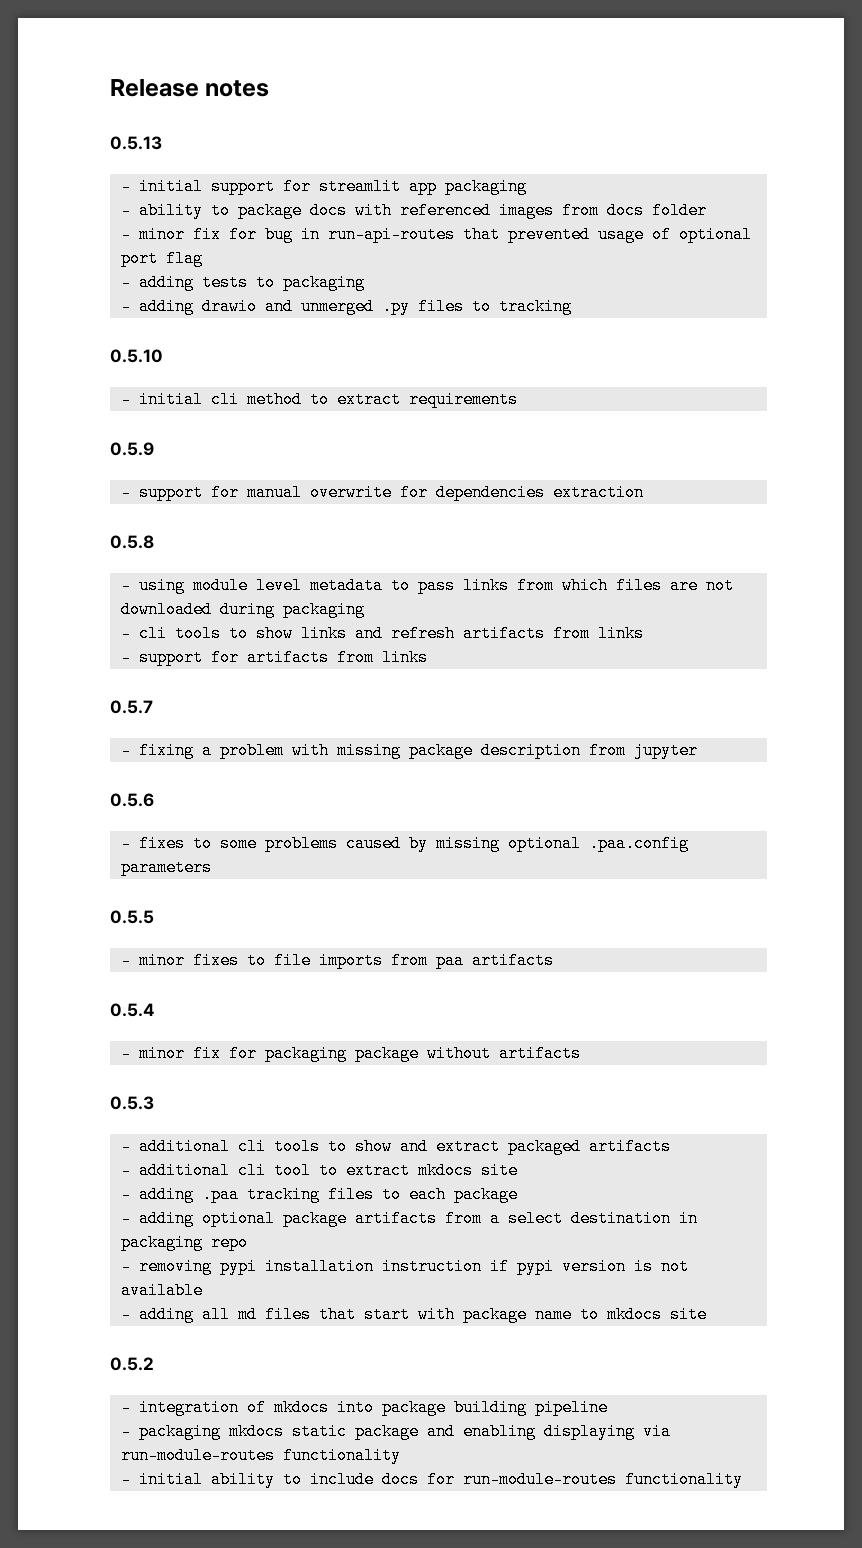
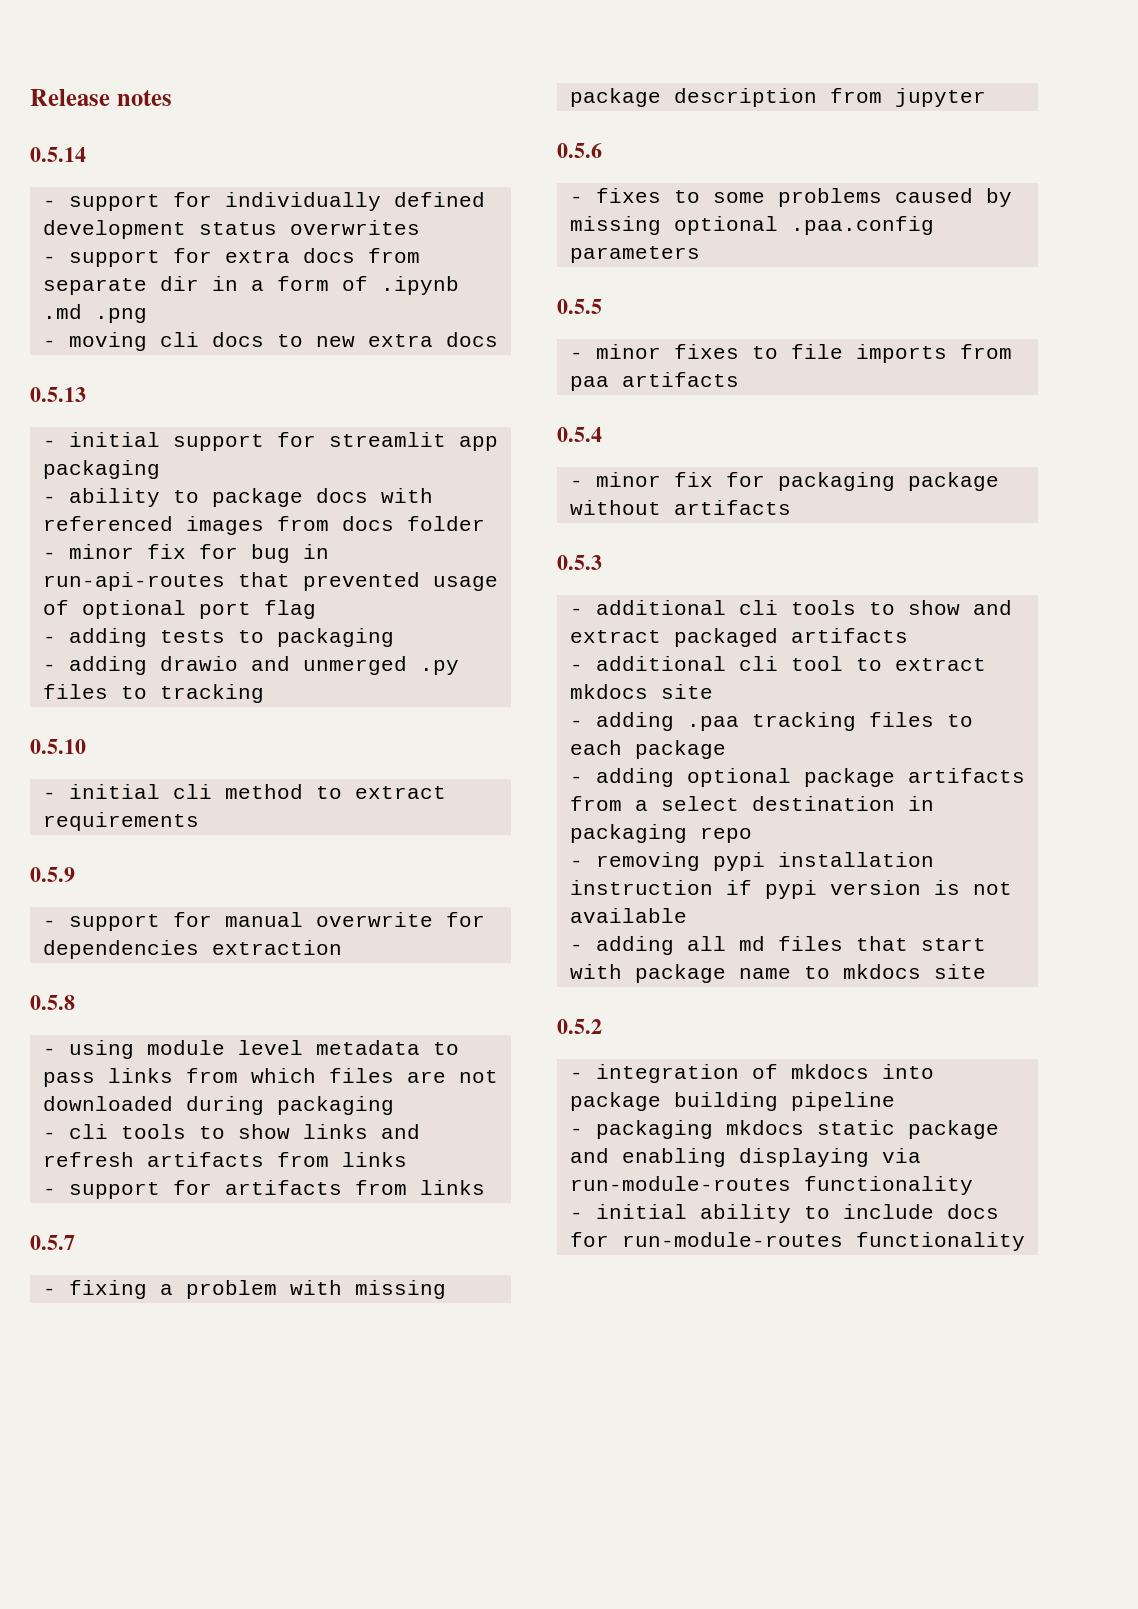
+ 0.5.14
+ - support for individually defined development status overwrites
+ - support for extra docs from separate dir in a form of .ipynb .md .png
+ - moving cli docs to new extra docs

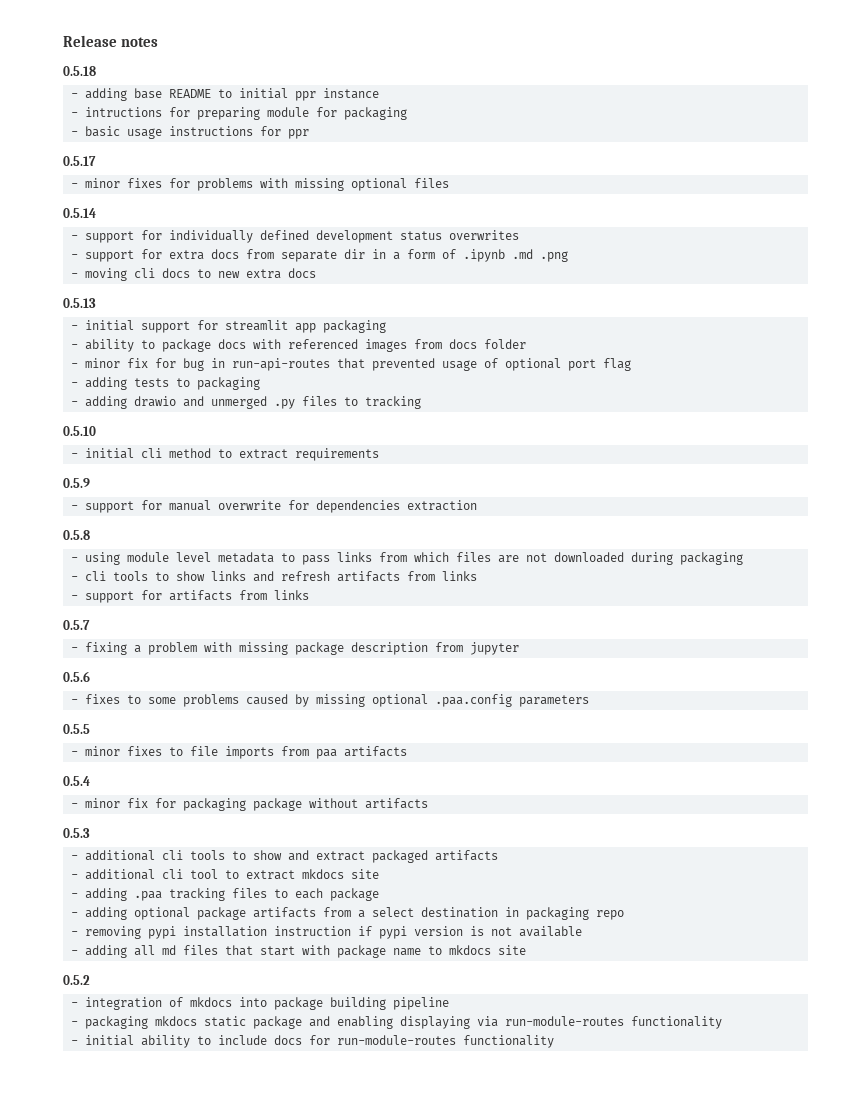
+ 0.5.18
+ - adding base README to initial ppr instance
+ - intructions for preparing module for packaging
+ - basic usage instructions for ppr
+ 0.5.17
+ - minor fixes for problems with missing optional files

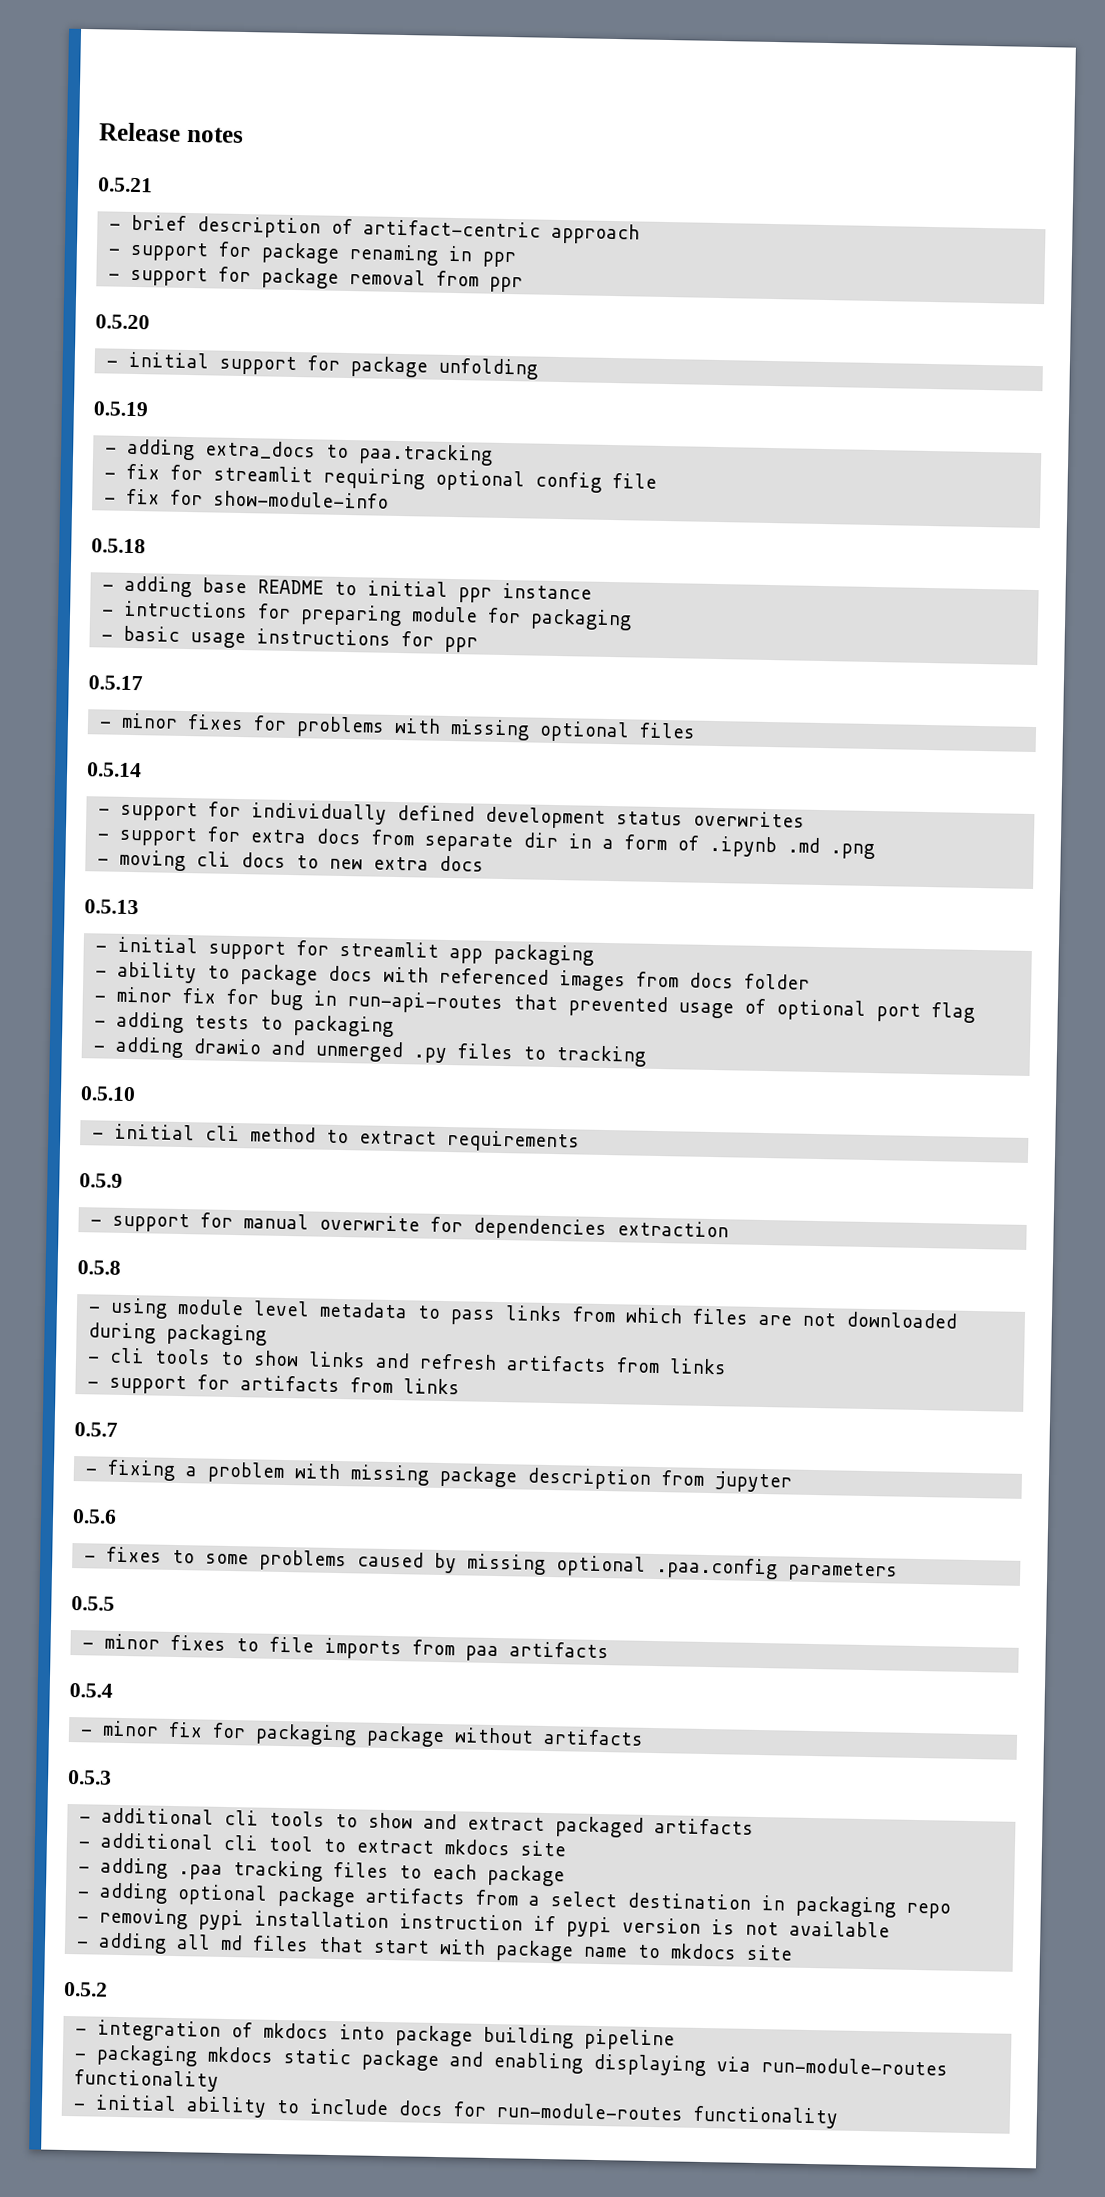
+ 0.5.21
+ - brief description of artifact-centric approach
+ - support for package renaming in ppr
+ - support for package removal from ppr
+ 0.5.20
+ - initial support for package unfolding
+ 0.5.19
+ - adding extra_docs to paa.tracking
+ - fix for streamlit requiring optional config file
+ - fix for show-module-info

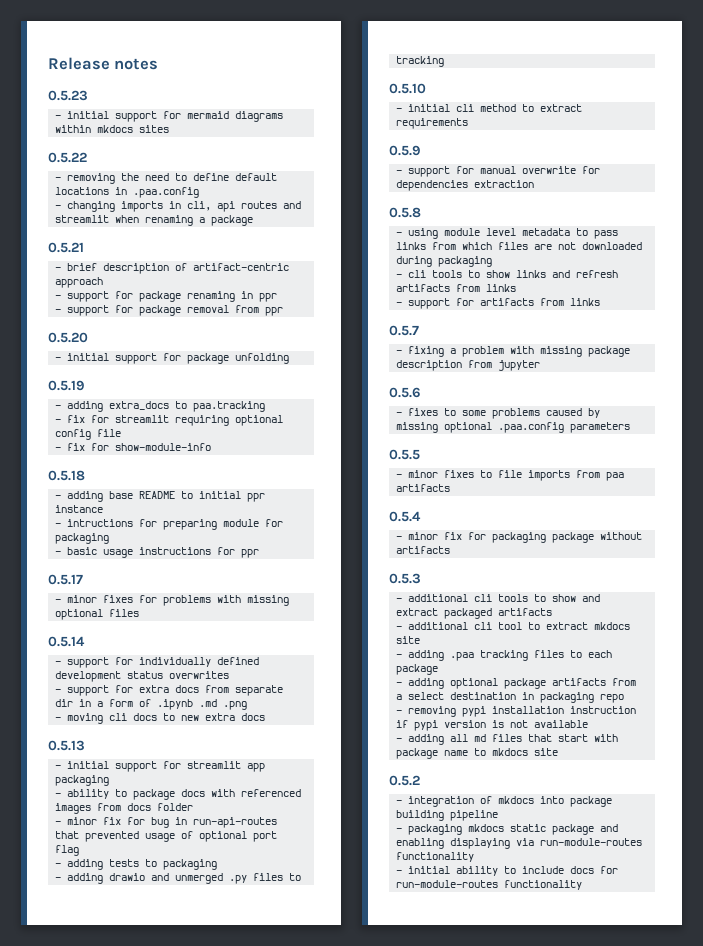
+ 0.5.23
+ - initial support for mermaid diagrams within mkdocs sites
+ 0.5.22
+ - removing the need to define default locations in .paa.config
+ - changing imports in cli, api routes and streamlit when renaming a package

